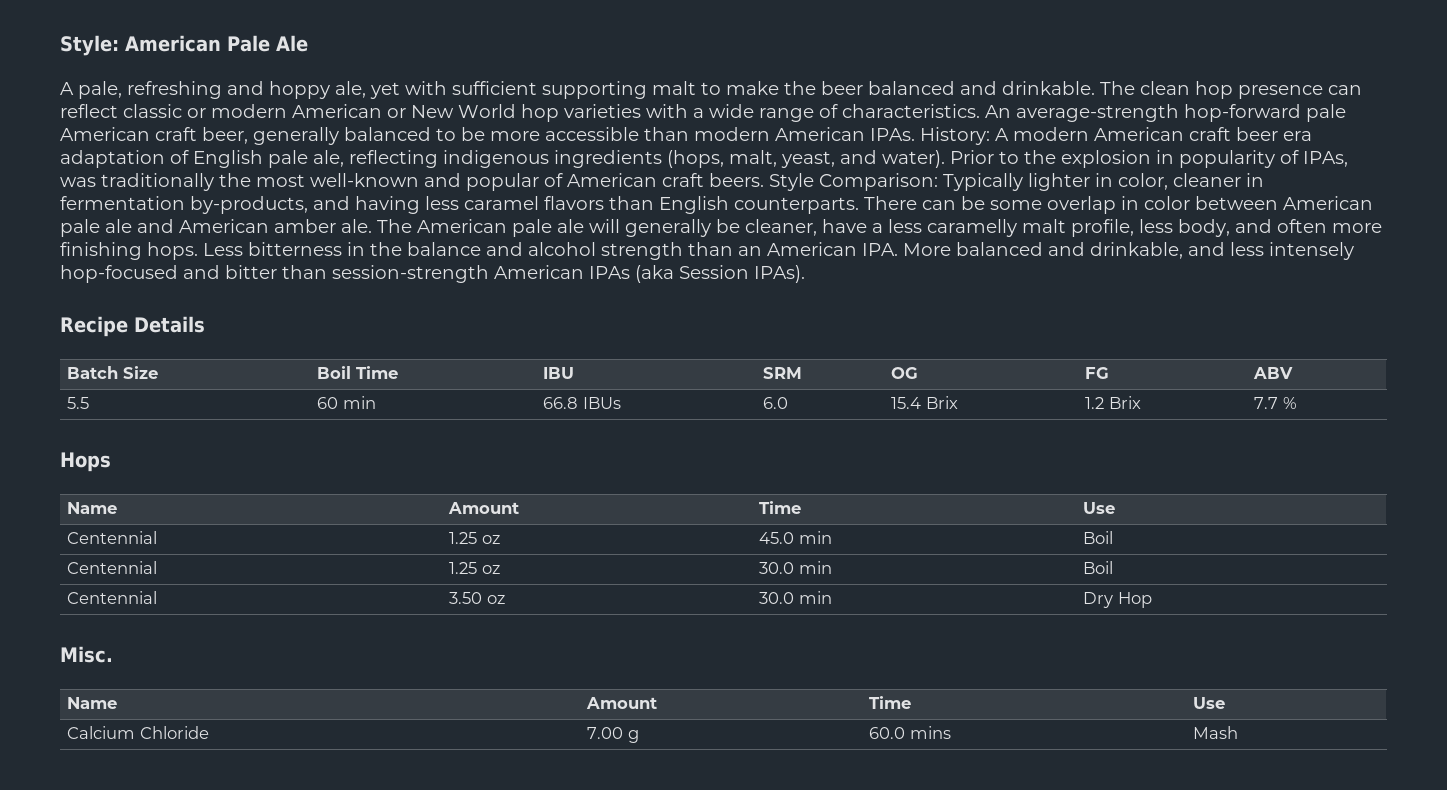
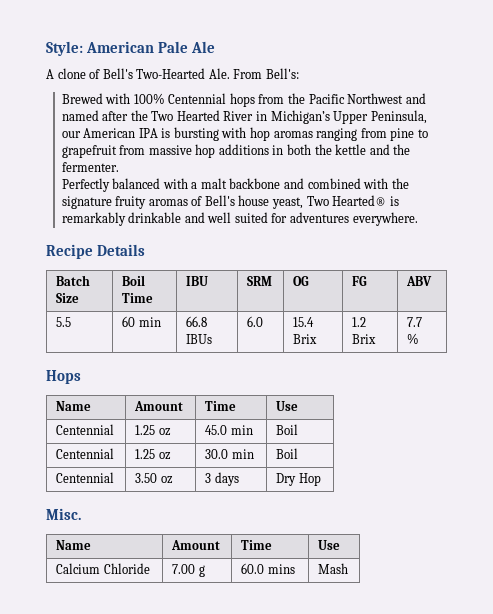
- A pale, refreshing and hoppy ale, yet with sufficient supporting malt to make the beer balanced and drinkable. The clean hop presence can reflect classic or modern American or New World hop varieties with a wide range of characteristics. An average-strength hop-forward pale American craft beer, generally balanced to be more accessible than modern American IPAs. History: A modern American craft beer era adaptation of English pale ale, reflecting indigenous ingredients (hops, malt, yeast, and water). Prior to the explosion in popularity of IPAs, was traditionally the most well-known and popular of American craft beers. Style Comparison: Typically lighter in color, cleaner in fermentation by-products, and having less caramel flavors than English counterparts. There can be some overlap in color between American pale ale and American amber ale. The American pale ale will generally be cleaner, have a less caramelly malt profile, less body, and often more finishing hops. Less bitterness in the balance and alcohol strength than an American IPA. More balanced and drinkable, and less intensely hop-focused and bitter than session-strength American IPAs (aka Session IPAs).
+ A clone of Bell's Two-Hearted Ale. From Bell's:
+ Brewed with 100% Centennial hops from the Pacific Northwest and named after the Two Hearted River in Michigan’s Upper Peninsula, our American IPA is bursting with hop aromas ranging from pine to grapefruit from massive hop additions in both the kettle and the fermenter.
+ Perfectly balanced with a malt backbone and combined with the signature fruity aromas of Bell's house yeast, Two Hearted® is remarkably drinkable and well suited for adventures everywhere.
- Centennial | 3.50 oz | 30.0 min | Dry Hop
+ Centennial | 3.50 oz | 3 days | Dry Hop

